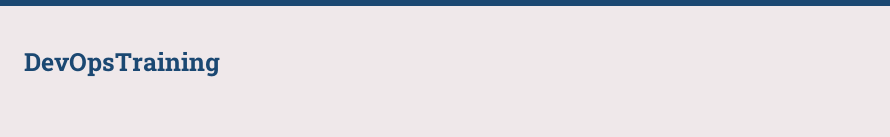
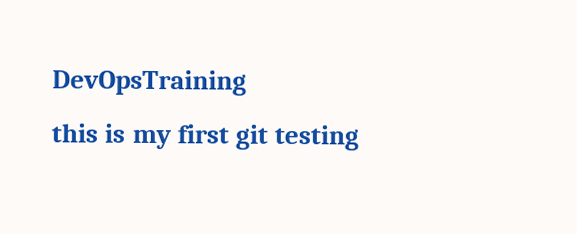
+ this is my first git testing

